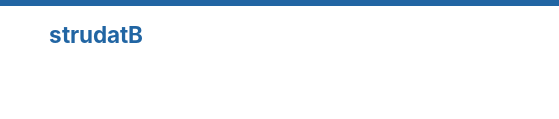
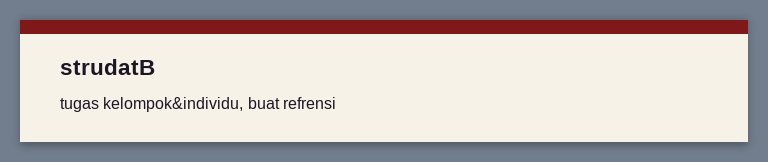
+ tugas kelompok&individu, buat refrensi

